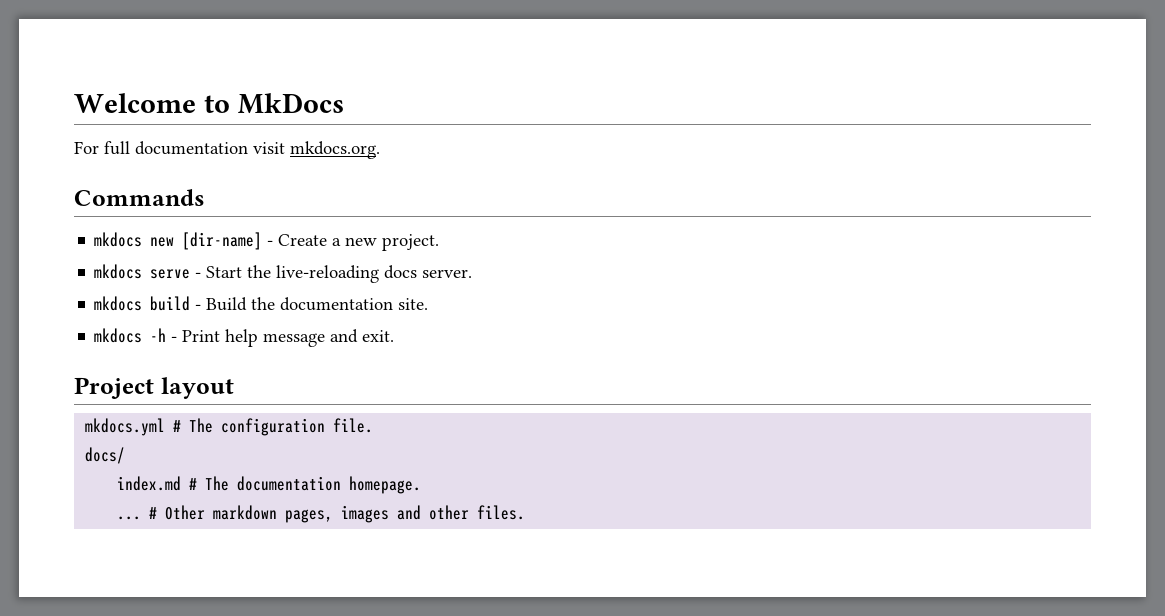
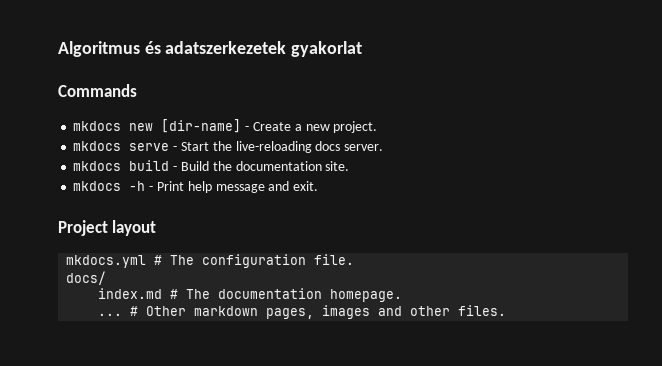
- Welcome to MkDocs
- For full documentation visit mkdocs.org.
+ Algoritmus és adatszerkezetek gyakorlat

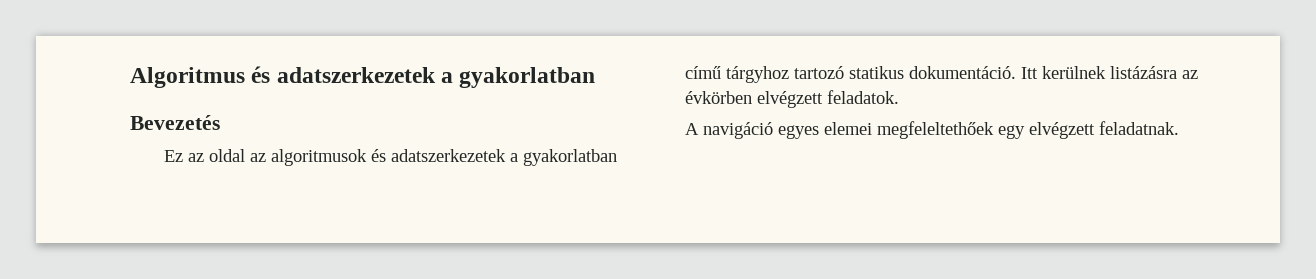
- Algoritmus és adatszerkezetek gyakorlat
- Commands
- mkdocs new [dir-name] - Create a new project.
- mkdocs serve - Start the live-reloading docs server.
- mkdocs build - Build the documentation site.
- mkdocs -h - Print help message and exit.
- Project layout
- mkdocs.yml # The configuration file.
- docs/
- index.md # The documentation homepage.
- ... # Other markdown pages, images and other files.
+ Algoritmus és adatszerkezetek a gyakorlatban
+ Bevezetés
+ Ez az oldal az algoritmusok és adatszerkezetek a gyakorlatban című tárgyhoz tartozó statikus dokumentáció. Itt kerülnek listázásra az évkörben elvégzett feladatok.
+ A navigáció egyes elemei megfeleltethőek egy elvégzett feladatnak.

